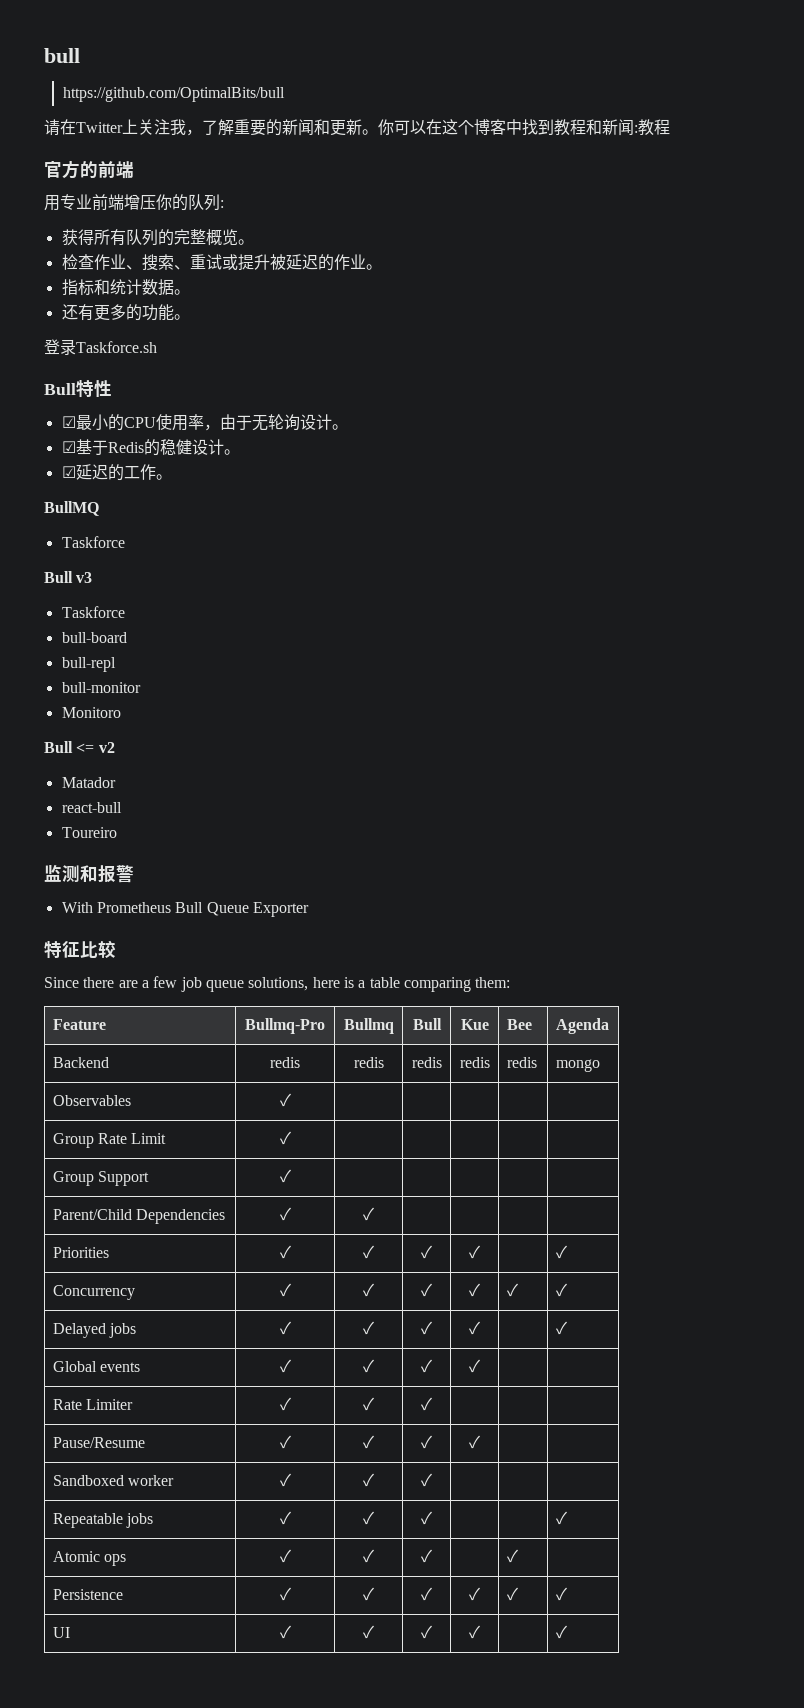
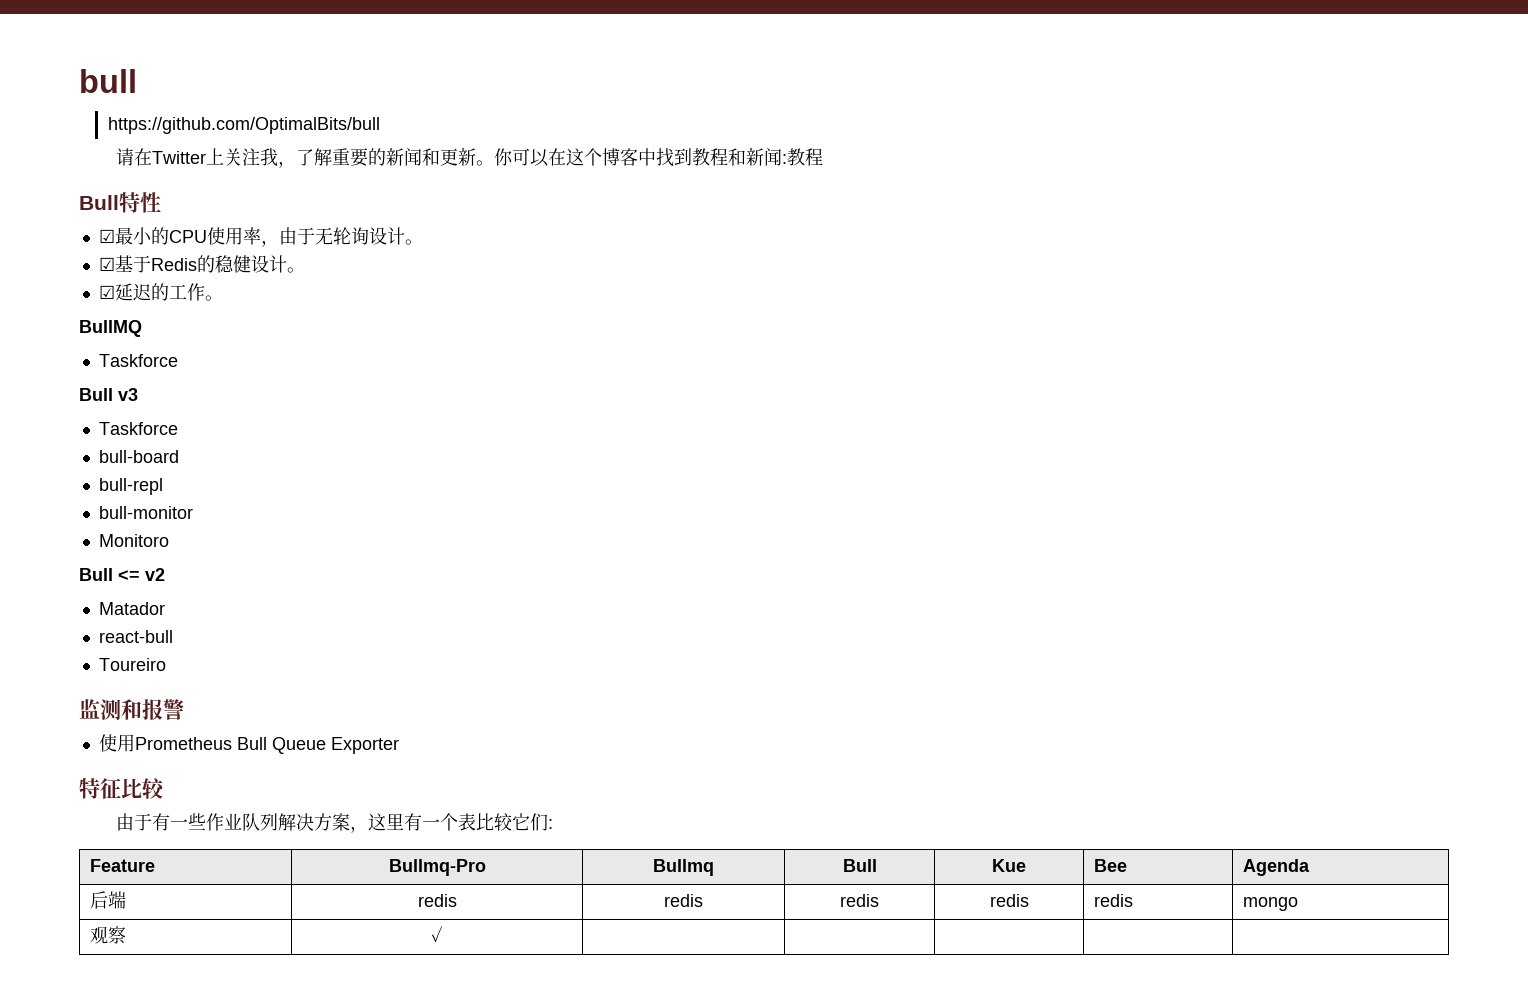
- 官方的前端
- 用专业前端增压你的队列:
- 获得所有队列的完整概览。
- 检查作业、搜索、重试或提升被延迟的作业。
- 指标和统计数据。
- 还有更多的功能。
- 登录Taskforce.sh
- With Prometheus Bull Queue Exporter
+ 使用Prometheus Bull Queue Exporter
- Since there are a few job queue solutions, here is a table comparing them:
+ 由于有一些作业队列解决方案，这里有一个表比较它们:
- Backend | redis | redis | redis | redis | redis | mongo
+ 后端 | redis | redis | redis | redis | redis | mongo
- Observables | ✓ | | | | |
- Group Rate Limit | ✓ | | | | |
- Group Support | ✓ | | | | |
- Parent/Child Dependencies | ✓ | ✓ | | | |
- Priorities | ✓ | ✓ | ✓ | ✓ | | ✓
- Concurrency | ✓ | ✓ | ✓ | ✓ | ✓ | ✓
- Delayed jobs | ✓ | ✓ | ✓ | ✓ | | ✓
- Global events | ✓ | ✓ | ✓ | ✓ | |
- Rate Limiter | ✓ | ✓ | ✓ | | |
- Pause/Resume | ✓ | ✓ | ✓ | ✓ | |
- Sandboxed worker | ✓ | ✓ | ✓ | | |
- Repeatable jobs | ✓ | ✓ | ✓ | | | ✓
- Atomic ops | ✓ | ✓ | ✓ | | ✓ |
- Persistence | ✓ | ✓ | ✓ | ✓ | ✓ | ✓
- UI | ✓ | ✓ | ✓ | ✓ | | ✓
+ 观察 | ✓ | | | | |

